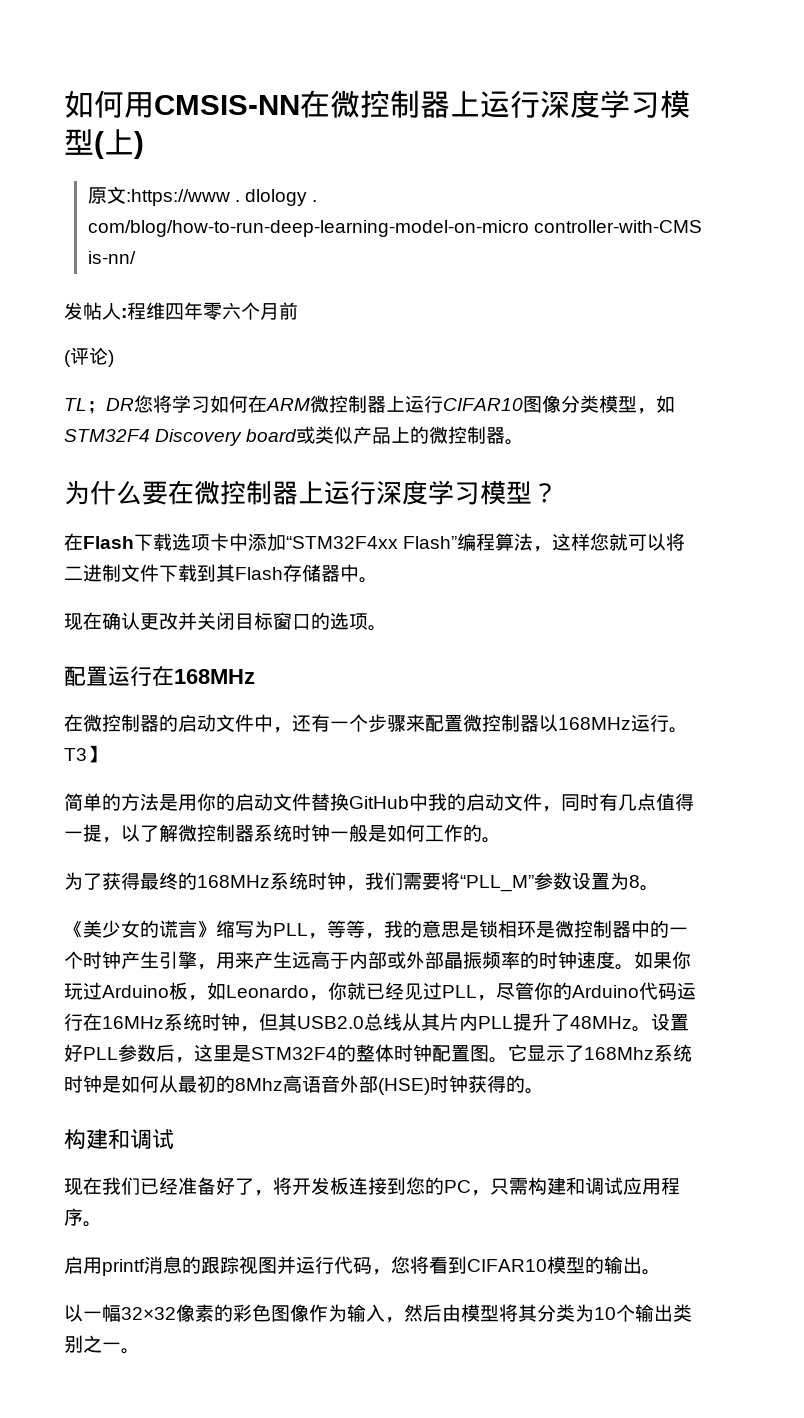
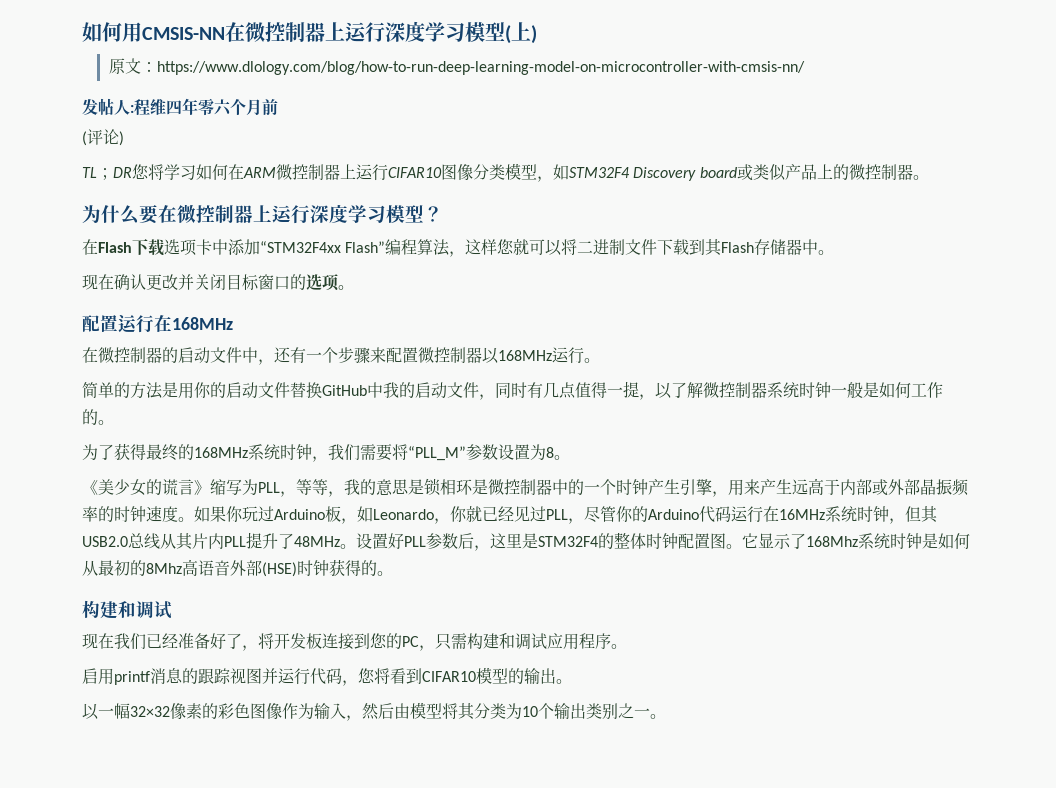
- 原文:https://www . dlology . com/blog/how-to-run-deep-learning-model-on-micro controller-with-CMS is-nn/
+ 原文：https://www.dlology.com/blog/how-to-run-deep-learning-model-on-microcontroller-with-cmsis-nn/
- T3】

